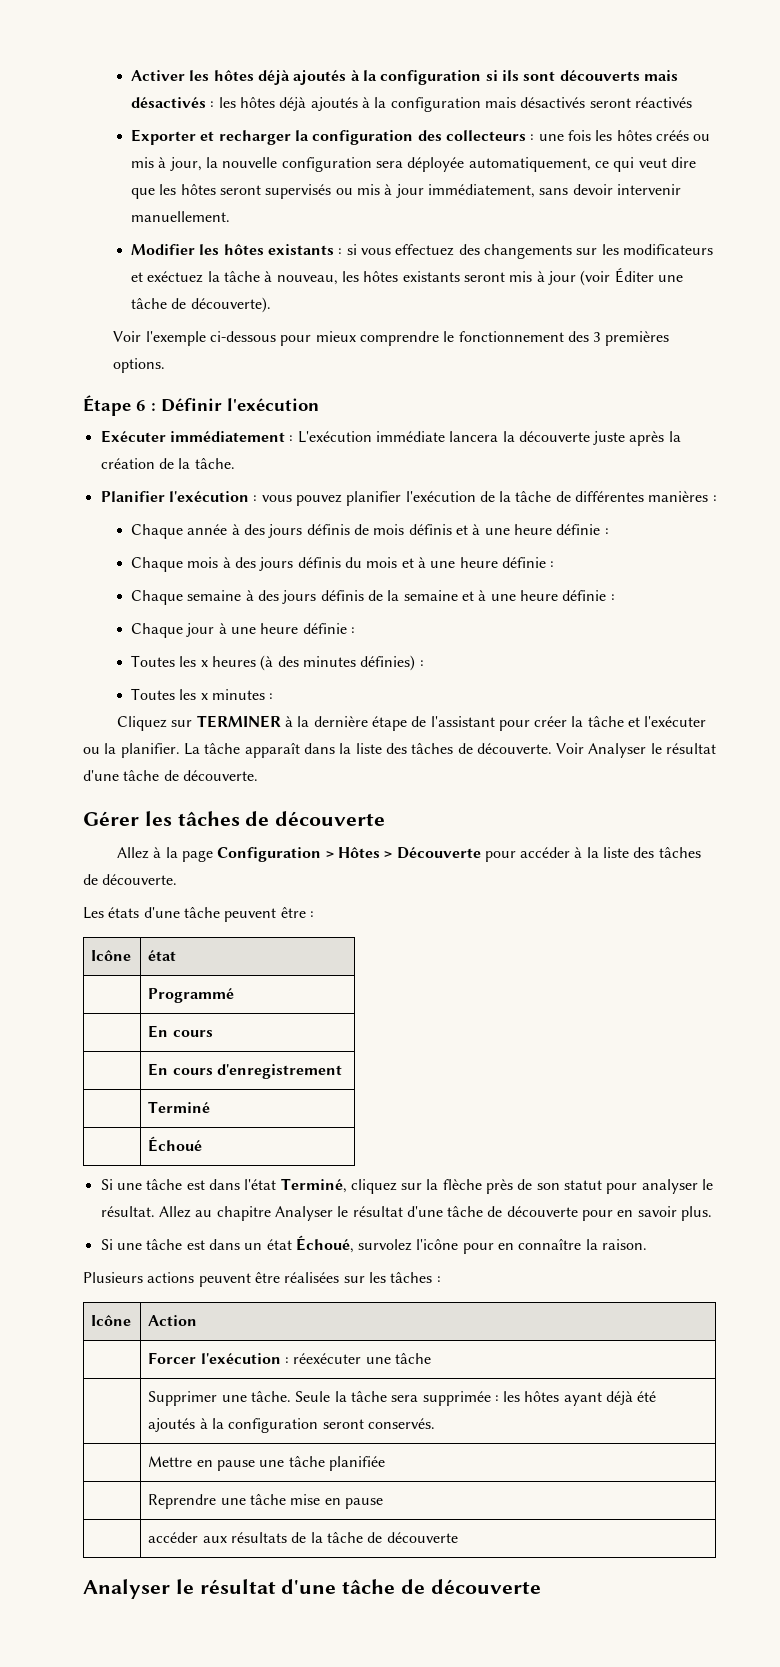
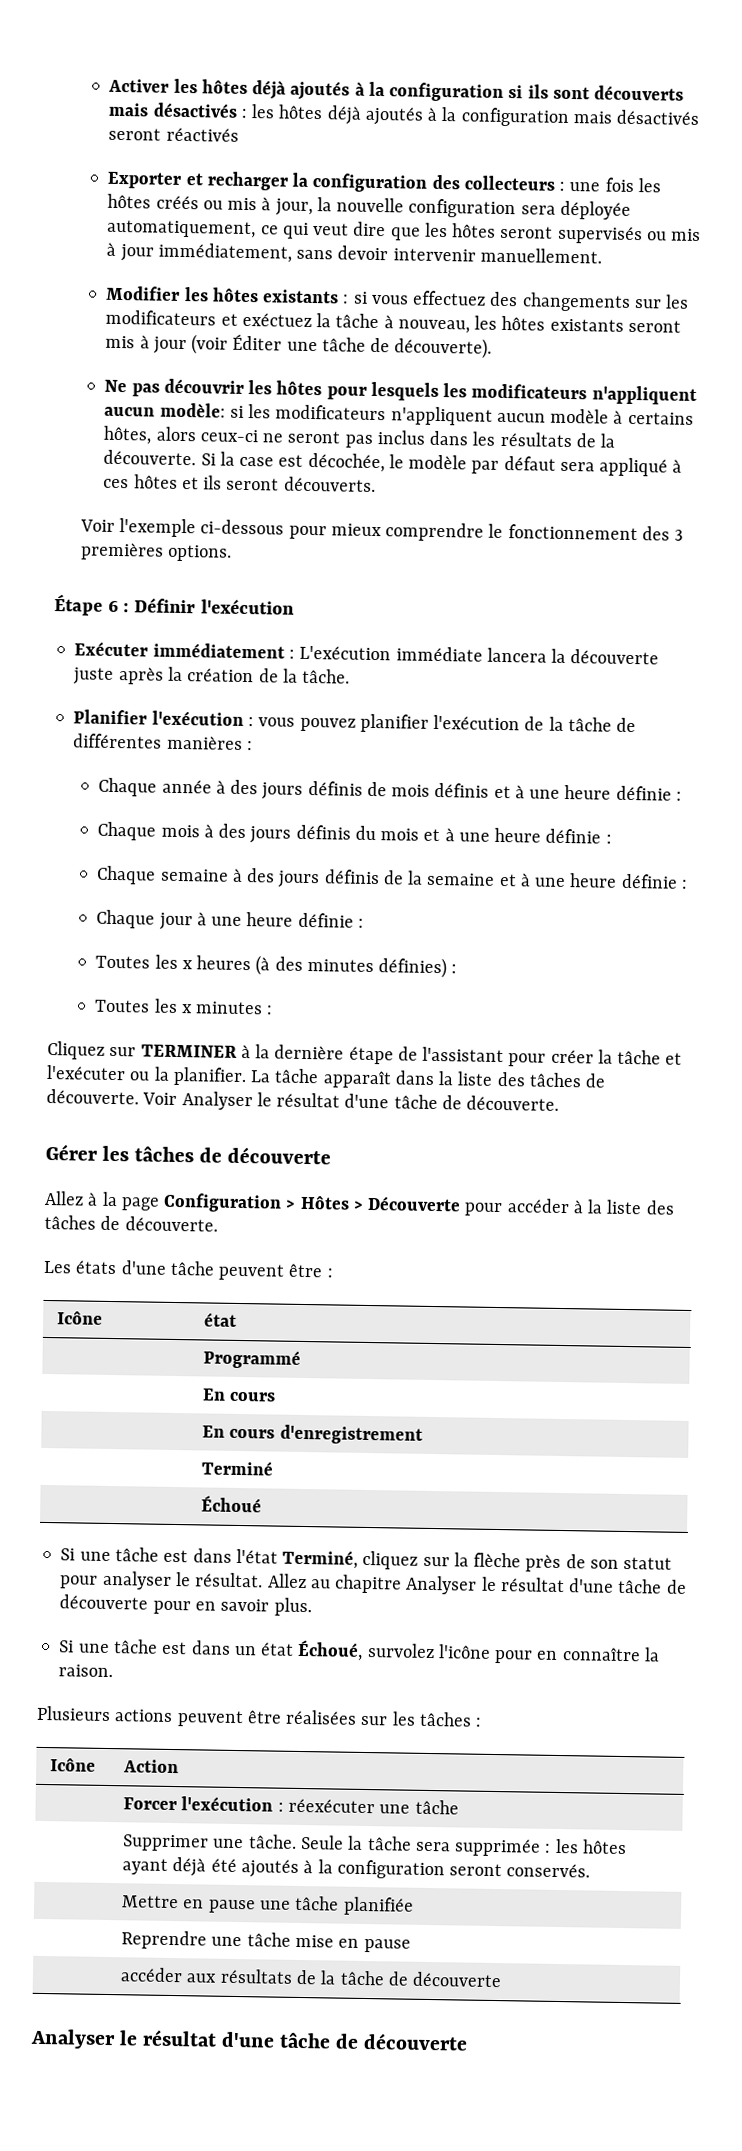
+ Ne pas découvrir les hôtes pour lesquels les modificateurs n'appliquent aucun modèle: si les modificateurs n'appliquent aucun modèle à certains hôtes, alors ceux-ci ne seront pas inclus dans les résultats de la découverte. Si la case est décochée, le modèle par défaut sera appliqué à ces hôtes et ils seront découverts.

